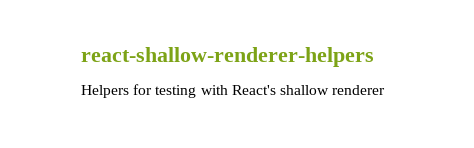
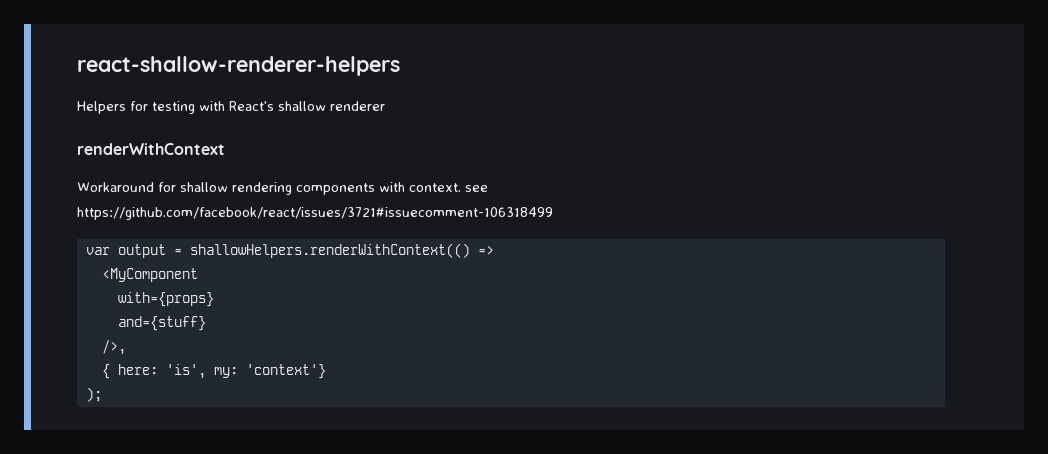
+ renderWithContext
+ Workaround for shallow rendering components with context. see https://github.com/facebook/react/issues/3721#issuecomment-106318499
+ var output = shallowHelpers.renderWithContext(() =>
+ <MyComponent
+ with={props}
+ and={stuff}
+ />,
+ { here: 'is', my: 'context'}
+ );

